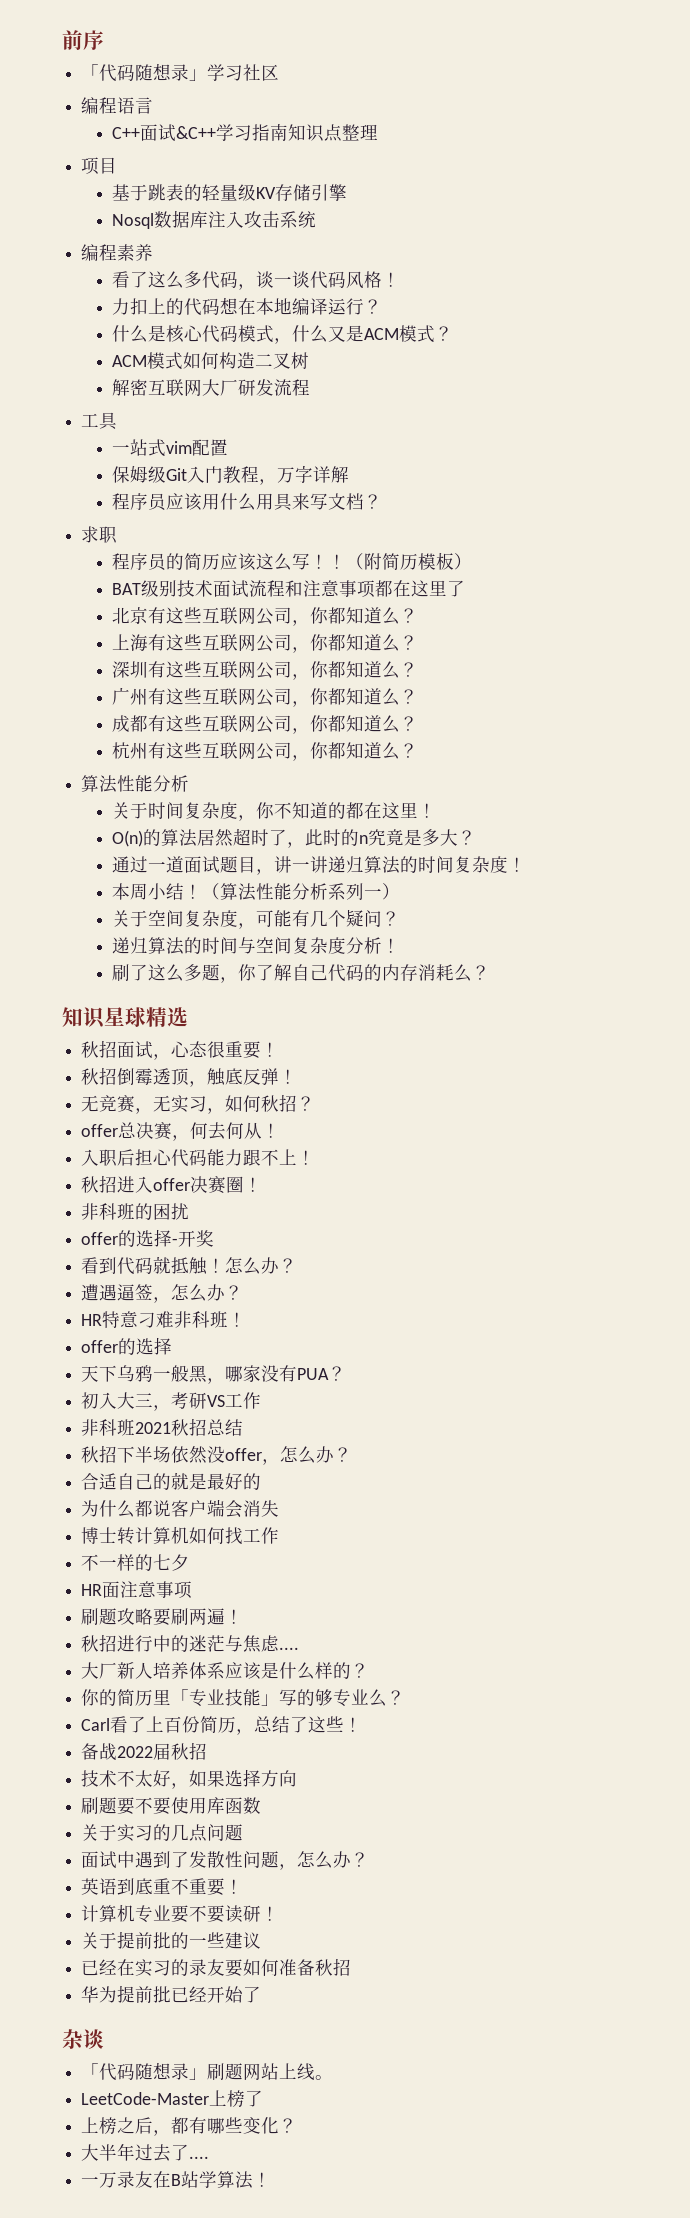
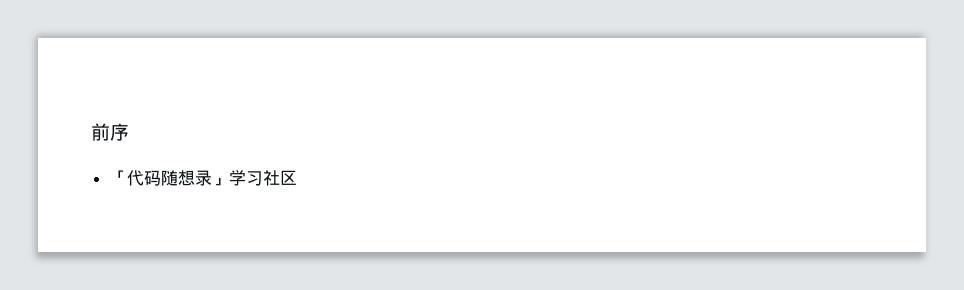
- 编程语言
- C++面试&C++学习指南知识点整理
- 项目
- 基于跳表的轻量级KV存储引擎
- Nosql数据库注入攻击系统
- 编程素养
- 看了这么多代码，谈一谈代码风格！
- 力扣上的代码想在本地编译运行？
- 什么是核心代码模式，什么又是ACM模式？
- ACM模式如何构造二叉树
- 解密互联网大厂研发流程
- 工具
- 一站式vim配置
- 保姆级Git入门教程，万字详解
- 程序员应该用什么用具来写文档？
- 求职
- 程序员的简历应该这么写！！（附简历模板）
- BAT级别技术面试流程和注意事项都在这里了
- 北京有这些互联网公司，你都知道么？
- 上海有这些互联网公司，你都知道么？
- 深圳有这些互联网公司，你都知道么？
- 广州有这些互联网公司，你都知道么？
- 成都有这些互联网公司，你都知道么？
- 杭州有这些互联网公司，你都知道么？
- 算法性能分析
- 关于时间复杂度，你不知道的都在这里！
- O(n)的算法居然超时了，此时的n究竟是多大？
- 通过一道面试题目，讲一讲递归算法的时间复杂度！
- 本周小结！（算法性能分析系列一）
- 关于空间复杂度，可能有几个疑问？
- 递归算法的时间与空间复杂度分析！
- 刷了这么多题，你了解自己代码的内存消耗么？
- 知识星球精选
- 秋招面试，心态很重要！
- 秋招倒霉透顶，触底反弹！
- 无竞赛，无实习，如何秋招？
- offer总决赛，何去何从！
- 入职后担心代码能力跟不上！
- 秋招进入offer决赛圈！
- 非科班的困扰
- offer的选择-开奖
- 看到代码就抵触！怎么办？
- 遭遇逼签，怎么办？
- HR特意刁难非科班！
- offer的选择
- 天下乌鸦一般黑，哪家没有PUA？
- 初入大三，考研VS工作
- 非科班2021秋招总结
- 秋招下半场依然没offer，怎么办？
- 合适自己的就是最好的
- 为什么都说客户端会消失
- 博士转计算机如何找工作
- 不一样的七夕
- HR面注意事项
- 刷题攻略要刷两遍！
- 秋招进行中的迷茫与焦虑....
- 大厂新人培养体系应该是什么样的？
- 你的简历里「专业技能」写的够专业么？
- Carl看了上百份简历，总结了这些！
- 备战2022届秋招
- 技术不太好，如果选择方向
- 刷题要不要使用库函数
- 关于实习的几点问题
- 面试中遇到了发散性问题，怎么办？
- 英语到底重不重要！
- 计算机专业要不要读研！
- 关于提前批的一些建议
- 已经在实习的录友要如何准备秋招
- 华为提前批已经开始了
- 杂谈
- 「代码随想录」刷题网站上线。
- LeetCode-Master上榜了
- 上榜之后，都有哪些变化？
- 大半年过去了....
- 一万录友在B站学算法！

